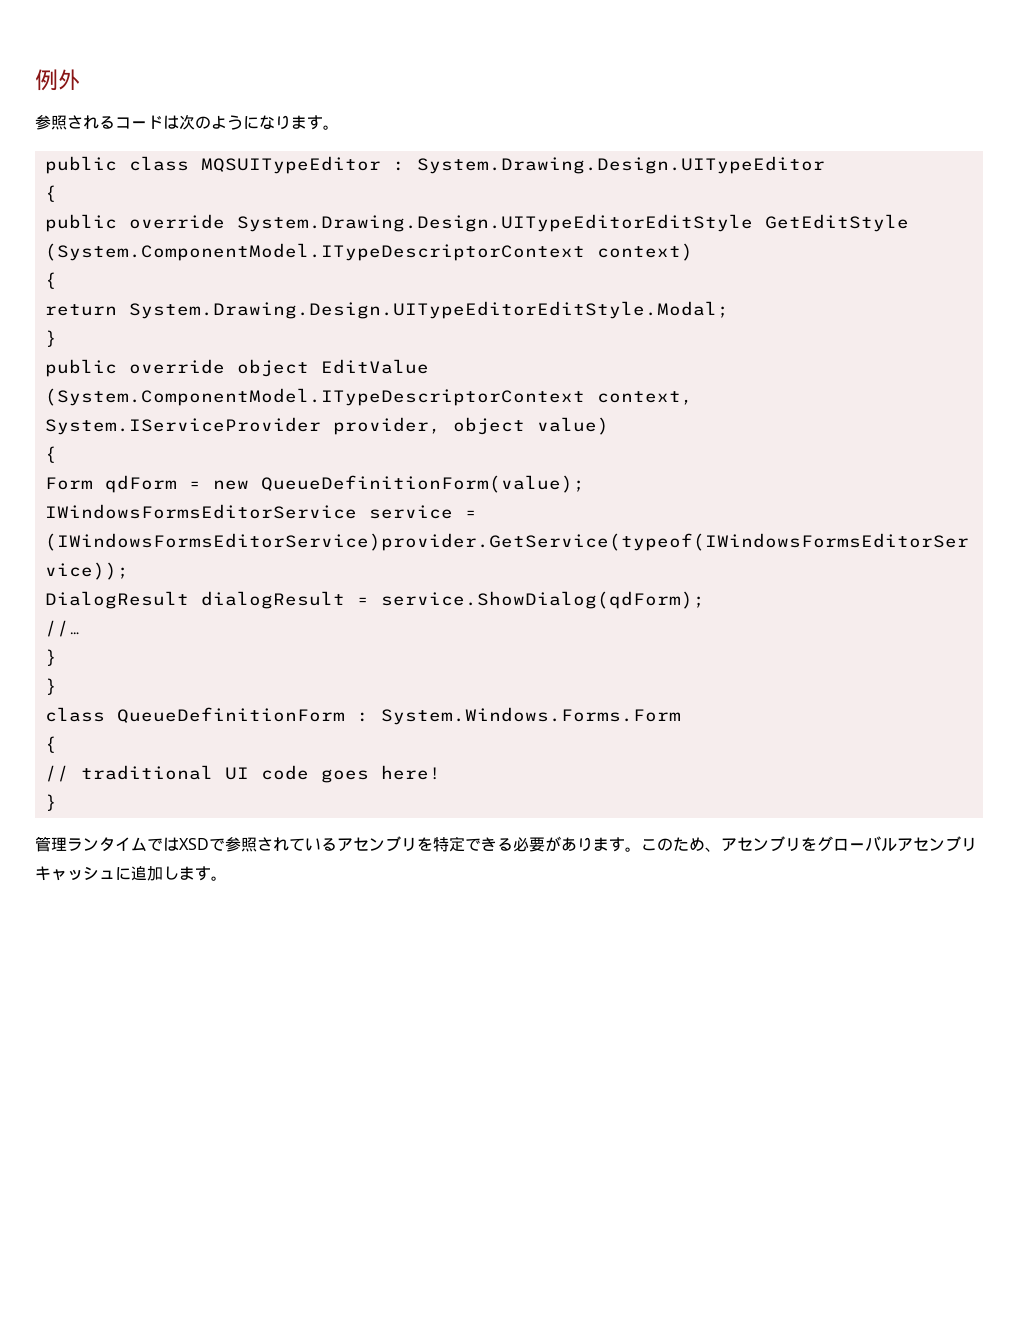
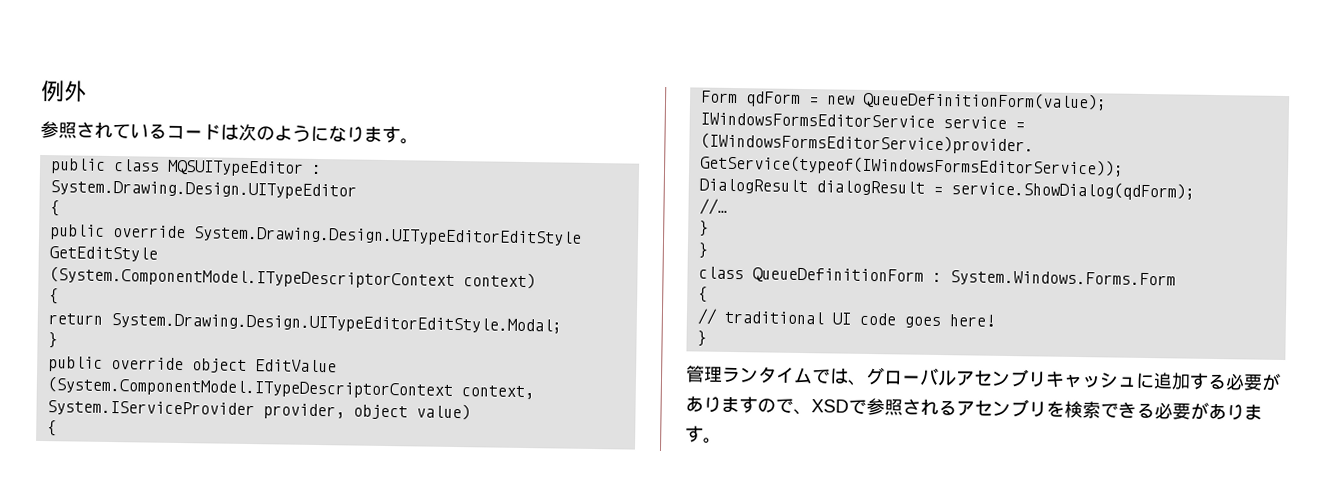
- 参照されるコードは次のようになります。
+ 参照されているコードは次のようになります。
- 管理ランタイムではXSDで参照されているアセンブリを特定できる必要があります。このため、アセンブリをグローバルアセンブリキャッシュに追加します。
+ 管理ランタイムでは、グローバルアセンブリキャッシュに追加する必要がありますので、XSDで参照されるアセンブリを検索できる必要があります。

